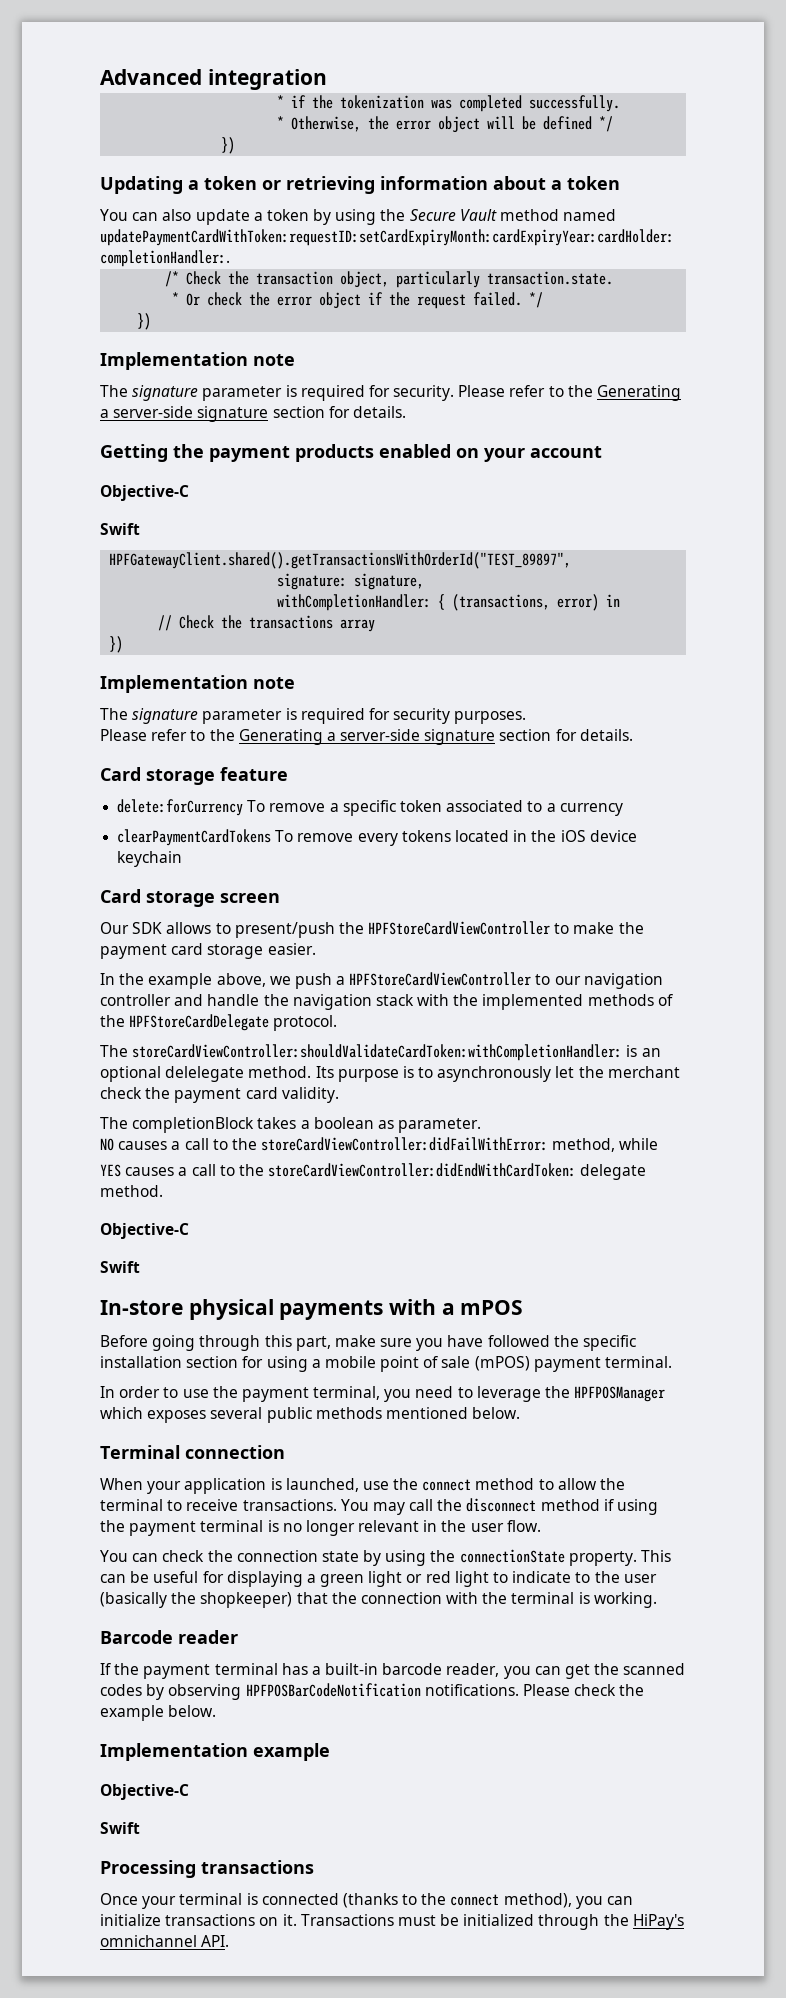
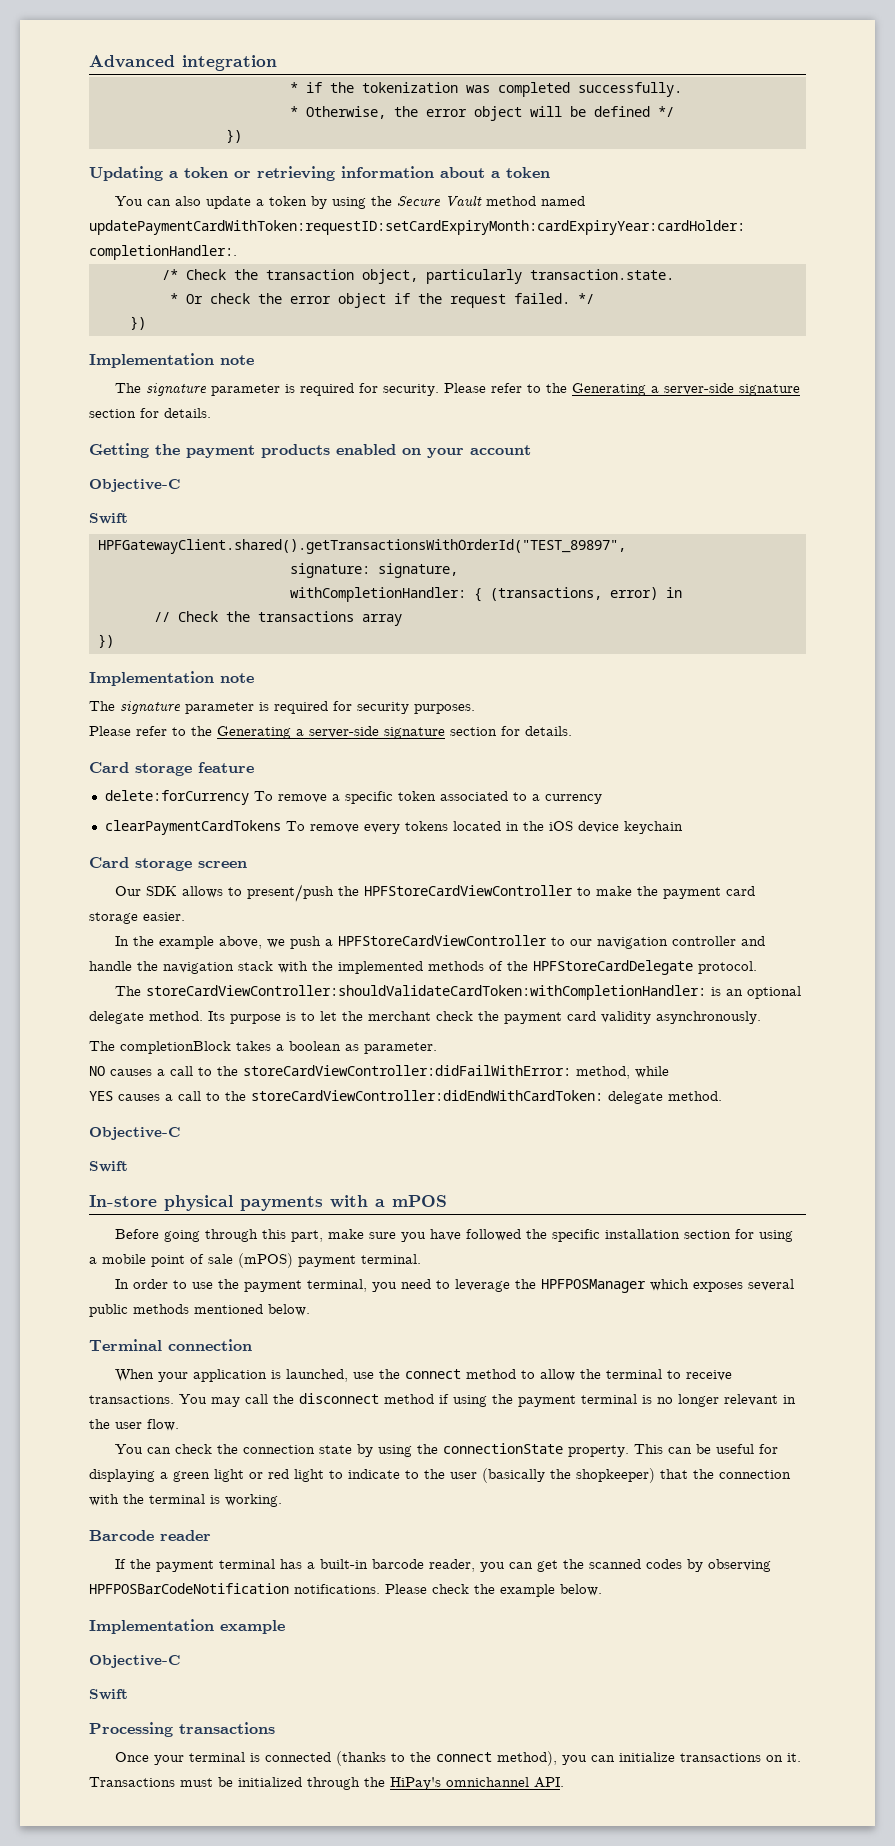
- The storeCardViewController:shouldValidateCardToken:withCompletionHandler: is an optional delelegate method.
+ The storeCardViewController:shouldValidateCardToken:withCompletionHandler: is an optional delegate method.
- Its purpose is to asynchronously let the merchant check the payment card validity.
+ Its purpose is to let the merchant check the payment card validity asynchronously.

